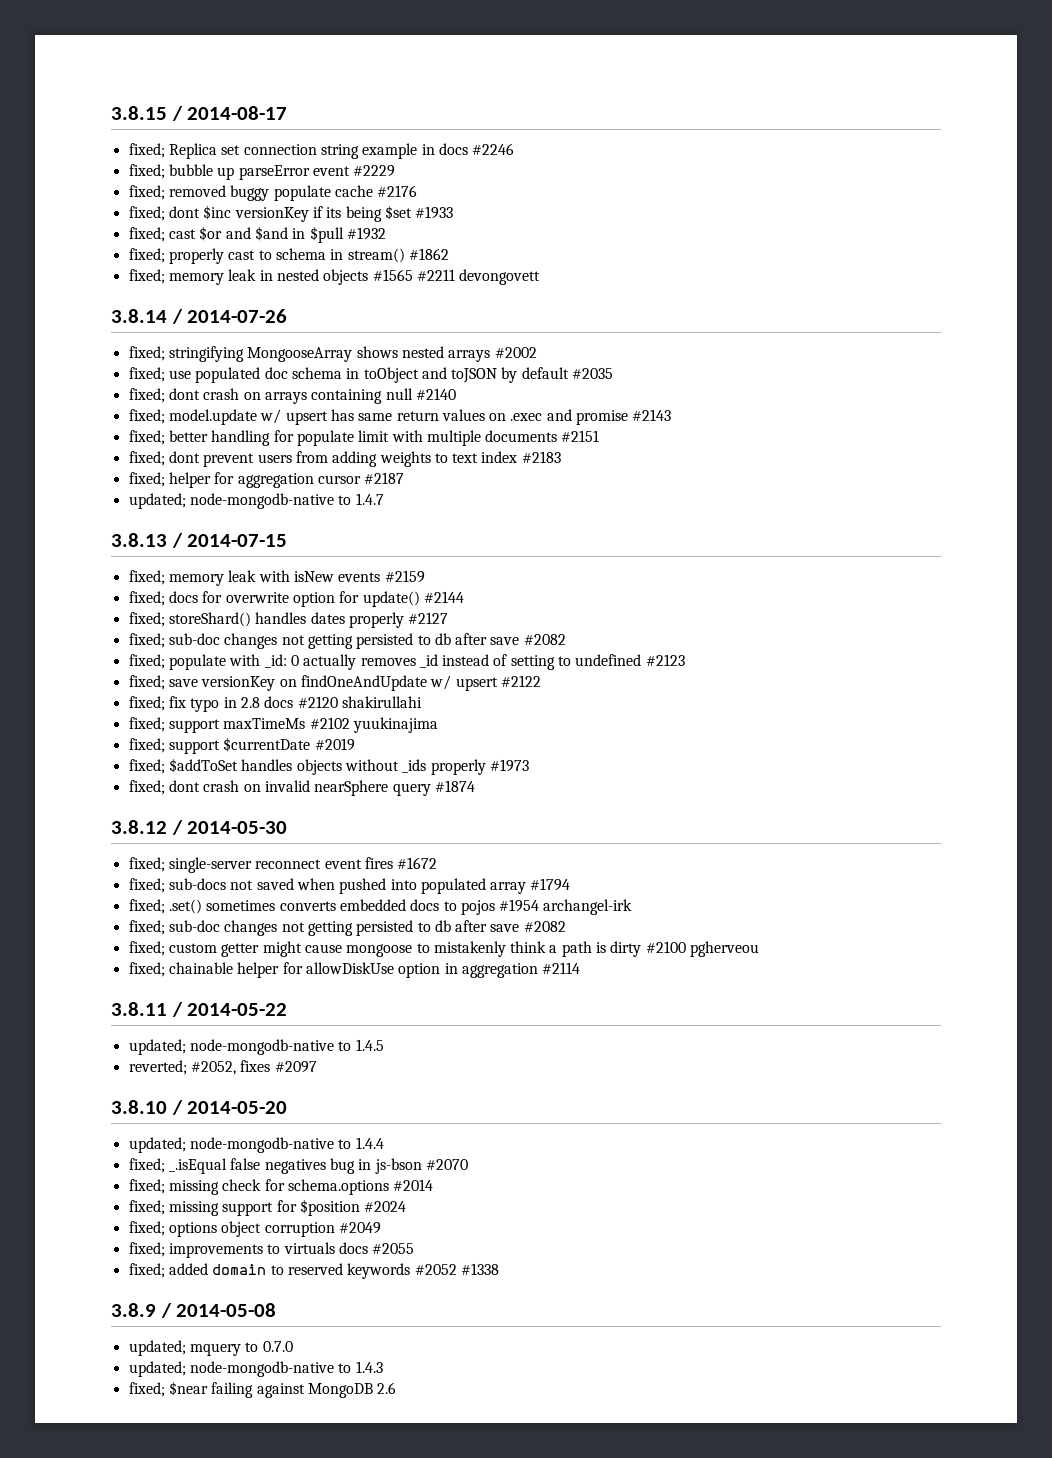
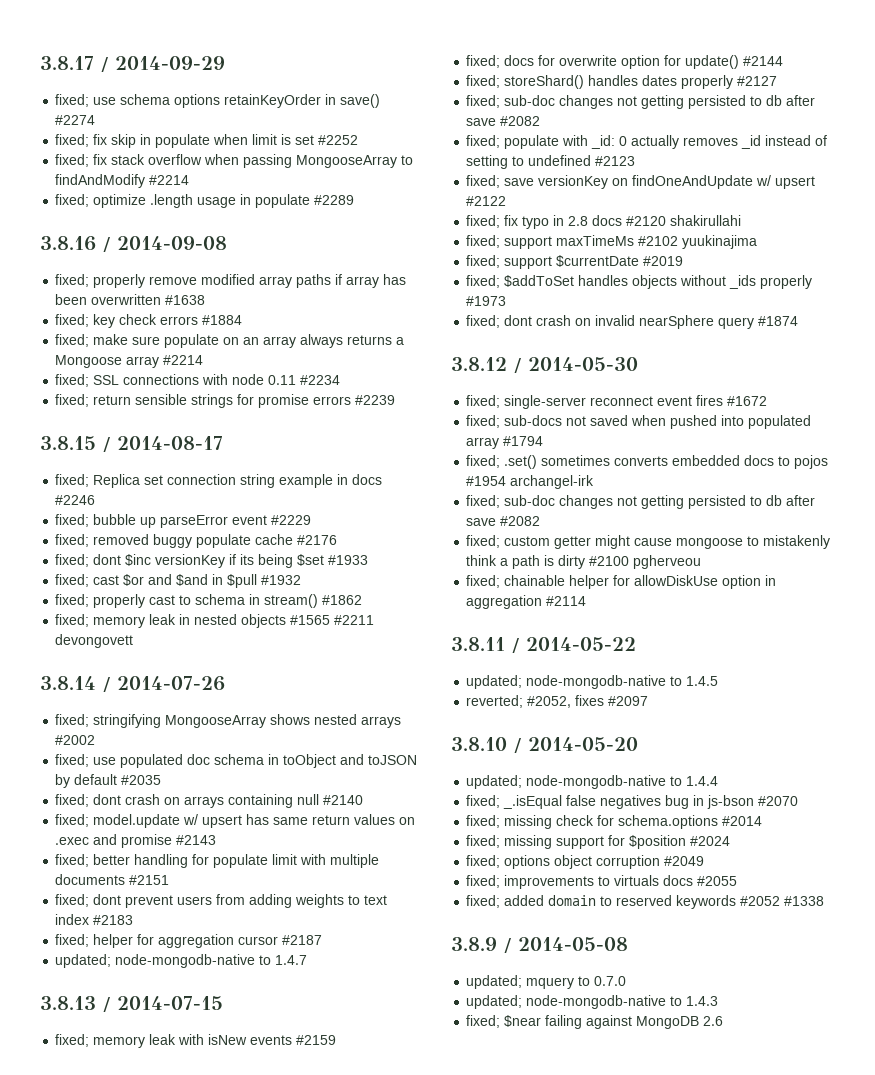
+ 3.8.17 / 2014-09-29
+ fixed; use schema options retainKeyOrder in save() #2274
+ fixed; fix skip in populate when limit is set #2252
+ fixed; fix stack overflow when passing MongooseArray to findAndModify #2214
+ fixed; optimize .length usage in populate #2289
+ 3.8.16 / 2014-09-08
+ fixed; properly remove modified array paths if array has been overwritten #1638
+ fixed; key check errors #1884
+ fixed; make sure populate on an array always returns a Mongoose array #2214
+ fixed; SSL connections with node 0.11 #2234
+ fixed; return sensible strings for promise errors #2239

